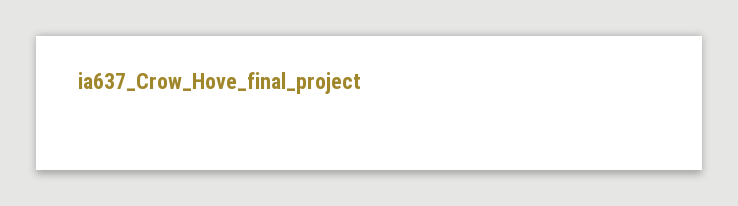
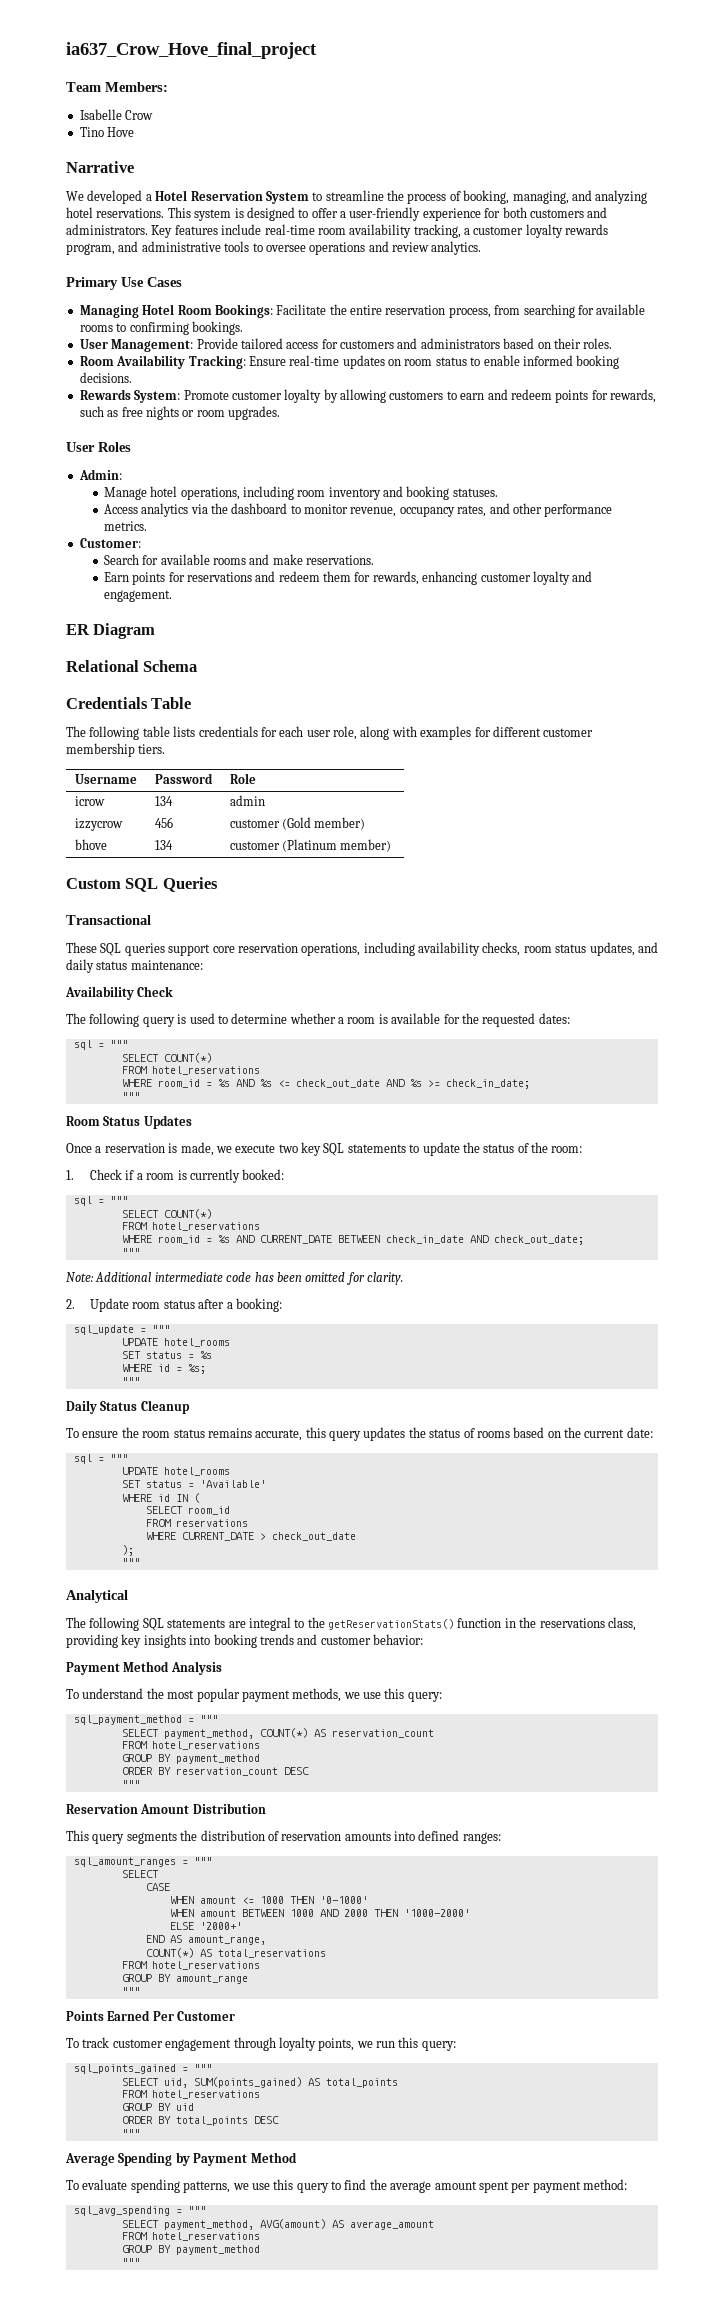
+ Team Members:
+ Isabelle Crow
+ Tino Hove
+ Narrative
+ We developed a Hotel Reservation System to streamline the process of booking, managing, and analyzing hotel reservations. This system is designed to offer a user-friendly experience for both customers and administrators. Key features include real-time room availability tracking, a customer loyalty rewards program, and administrative tools to oversee operations and review analytics.
+ Primary Use Cases
+ Managing Hotel Room Bookings: Facilitate the entire reservation process, from searching for available rooms to confirming bookings.
+ User Management: Provide tailored access for customers and administrators based on their roles.
+ Room Availability Tracking: Ensure real-time updates on room status to enable informed booking decisions.
+ Rewards System: Promote customer loyalty by allowing customers to earn and redeem points for rewards, such as free nights or room upgrades.
+ User Roles
+ Admin:
+ Manage hotel operations, including room inventory and booking statuses.
+ Access analytics via the dashboard to monitor revenue, occupancy rates, and other performance metrics.
+ Customer:
+ Search for available rooms and make reservations.
+ Earn points for reservations and redeem them for rewards, enhancing customer loyalty and engagement.
+ ER Diagram
+ Relational Schema
+ Credentials Table
+ The following table lists credentials for each user role, along with examples for different customer membership tiers.
+ Username | Password | Role
+ icrow | 134 | admin
+ izzycrow | 456 | customer (Gold member)
+ bhove | 134 | customer (Platinum member)
+ Custom SQL Queries
+ Transactional
+ These SQL queries support core reservation operations, including availability checks, room status updates, and daily status maintenance:
+ Availability Check
+ The following query is used to determine whether a room is available for the requested dates:
+ sql = """
+ SELECT COUNT(*)
+ FROM hotel_reservations
+ WHERE room_id = %s AND %s <= check_out_date AND %s >= check_in_date;
+ """
+ Room Status Updates
+ Once a reservation is made, we execute two key SQL statements to update the status of the room:
+ 1. Check if a room is currently booked:
+ sql = """
+ SELECT COUNT(*)
+ FROM hotel_reservations
+ WHERE room_id = %s AND CURRENT_DATE BETWEEN check_in_date AND check_out_date;
+ """
+ Note: Additional intermediate code has been omitted for clarity.
+ 2. Update room status after a booking:
+ sql_update = """
+ UPDATE hotel_rooms
+ SET status = %s
+ WHERE id = %s;
+ """
+ Daily Status Cleanup
+ To ensure the room status remains accurate, this query updates the status of rooms based on the current date:
+ sql = """
+ UPDATE hotel_rooms
+ SET status = 'Available'
+ WHERE id IN (
+ SELECT room_id
+ FROM reservations
+ WHERE CURRENT_DATE > check_out_date
+ );
+ """
+ Analytical
+ The following SQL statements are integral to the getReservationStats() function in the reservations class, providing key insights into booking trends and customer behavior:
+ Payment Method Analysis
+ To understand the most popular payment methods, we use this query:
+ sql_payment_method = """
+ SELECT payment_method, COUNT(*) AS reservation_count
+ FROM hotel_reservations
+ GROUP BY payment_method
+ ORDER BY reservation_count DESC
+ """
+ Reservation Amount Distribution
+ This query segments the distribution of reservation amounts into defined ranges:
+ sql_amount_ranges = """
+ SELECT
+ CASE
+ WHEN amount <= 1000 THEN '0-1000'
+ WHEN amount BETWEEN 1000 AND 2000 THEN '1000-2000'
+ ELSE '2000+'
+ END AS amount_range,
+ COUNT(*) AS total_reservations
+ FROM hotel_reservations
+ GROUP BY amount_range
+ """
+ Points Earned Per Customer
+ To track customer engagement through loyalty points, we run this query:
+ sql_points_gained = """
+ SELECT uid, SUM(points_gained) AS total_points
+ FROM hotel_reservations
+ GROUP BY uid
+ ORDER BY total_points DESC
+ """
+ Average Spending by Payment Method
+ To evaluate spending patterns, we use this query to find the average amount spent per payment method:
+ sql_avg_spending = """
+ SELECT payment_method, AVG(amount) AS average_amount
+ FROM hotel_reservations
+ GROUP BY payment_method
+ """

